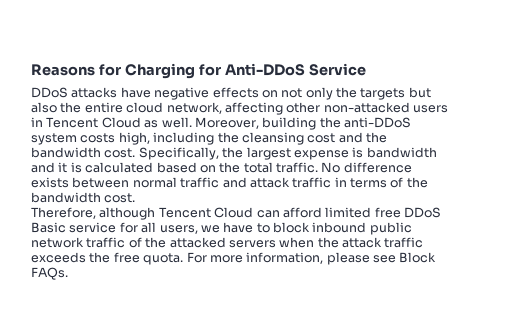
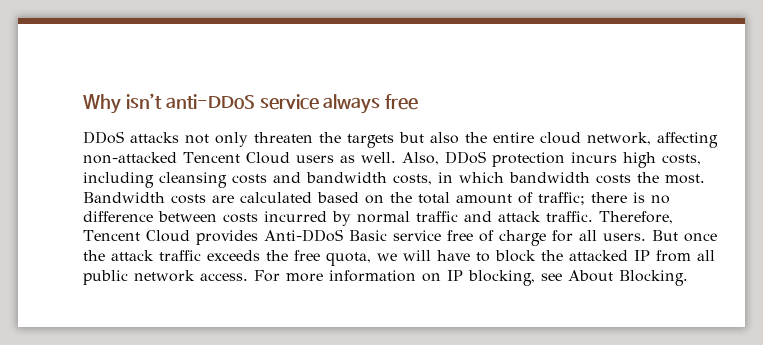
- Reasons for Charging for Anti-DDoS Service
- DDoS attacks have negative effects on not only the targets but also the entire cloud network, affecting other non-attacked users in Tencent Cloud as well.
+ Why isn’t anti-DDoS service always free
+ DDoS attacks not only threaten the targets but also the entire cloud network, affecting non-attacked Tencent Cloud users as well.
- Moreover, building the anti-DDoS system costs high, including the cleansing cost and the bandwidth cost. Specifically, the largest expense is bandwidth and it is calculated based on the total traffic. No difference exists between normal traffic and attack traffic in terms of the bandwidth cost.
- Therefore, although Tencent Cloud can afford limited free DDoS Basic service for all users, we have to block inbound public network traffic of the attacked servers when the attack traffic exceeds the free quota. For more information, please see Block FAQs.
+ Also, DDoS protection incurs high costs, including cleansing costs and bandwidth costs, in which bandwidth costs the most. Bandwidth costs are calculated based on the total amount of traffic; there is no difference between costs incurred by normal traffic and attack traffic. Therefore, Tencent Cloud provides Anti-DDoS Basic service free of charge for all users. But once the attack traffic exceeds the free quota, we will have to block the attacked IP from all public network access. For more information on IP blocking, see About Blocking.

